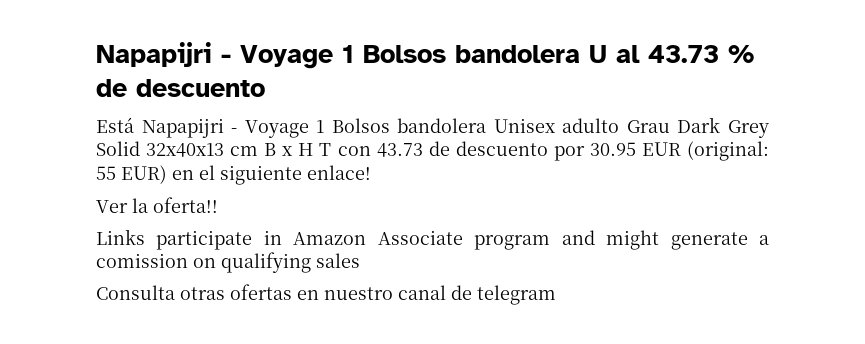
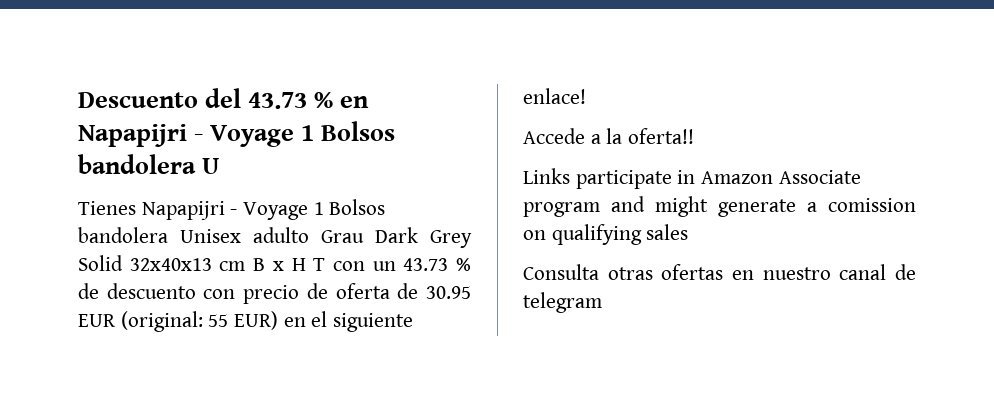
- Napapijri - Voyage 1 Bolsos bandolera U al 43.73 % de descuento
- Está Napapijri - Voyage 1 Bolsos bandolera Unisex adulto Grau Dark Grey Solid 32x40x13 cm B x H T con 43.73 de descuento por 30.95 EUR (original: 55 EUR) en el siguiente enlace!
+ Descuento del 43.73 % en Napapijri - Voyage 1 Bolsos bandolera U
+ Tienes Napapijri - Voyage 1 Bolsos bandolera Unisex adulto Grau Dark Grey Solid 32x40x13 cm B x H T con un 43.73 % de descuento con precio de oferta de 30.95 EUR (original: 55 EUR) en el siguiente enlace!
- Ver la oferta!!
+ Accede a la oferta!!

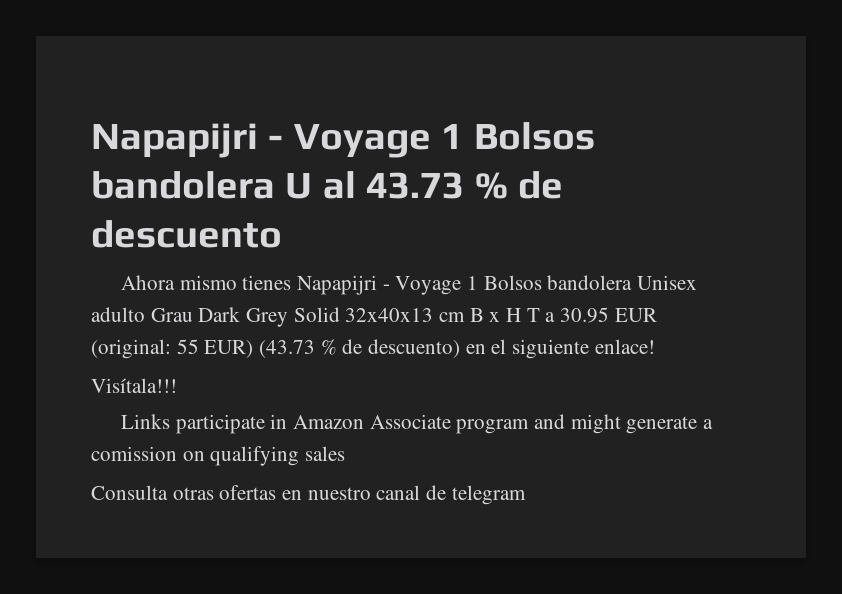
- Descuento del 43.73 % en Napapijri - Voyage 1 Bolsos bandolera U
- Tienes Napapijri - Voyage 1 Bolsos bandolera Unisex adulto Grau Dark Grey Solid 32x40x13 cm B x H T con un 43.73 % de descuento con precio de oferta de 30.95 EUR (original: 55 EUR) en el siguiente enlace!
+ Napapijri - Voyage 1 Bolsos bandolera U al 43.73 % de descuento
+ Ahora mismo tienes Napapijri - Voyage 1 Bolsos bandolera Unisex adulto Grau Dark Grey Solid 32x40x13 cm B x H T a 30.95 EUR (original: 55 EUR) (43.73 % de descuento) en el siguiente enlace!
- Accede a la oferta!!
+ Visítala!!!

